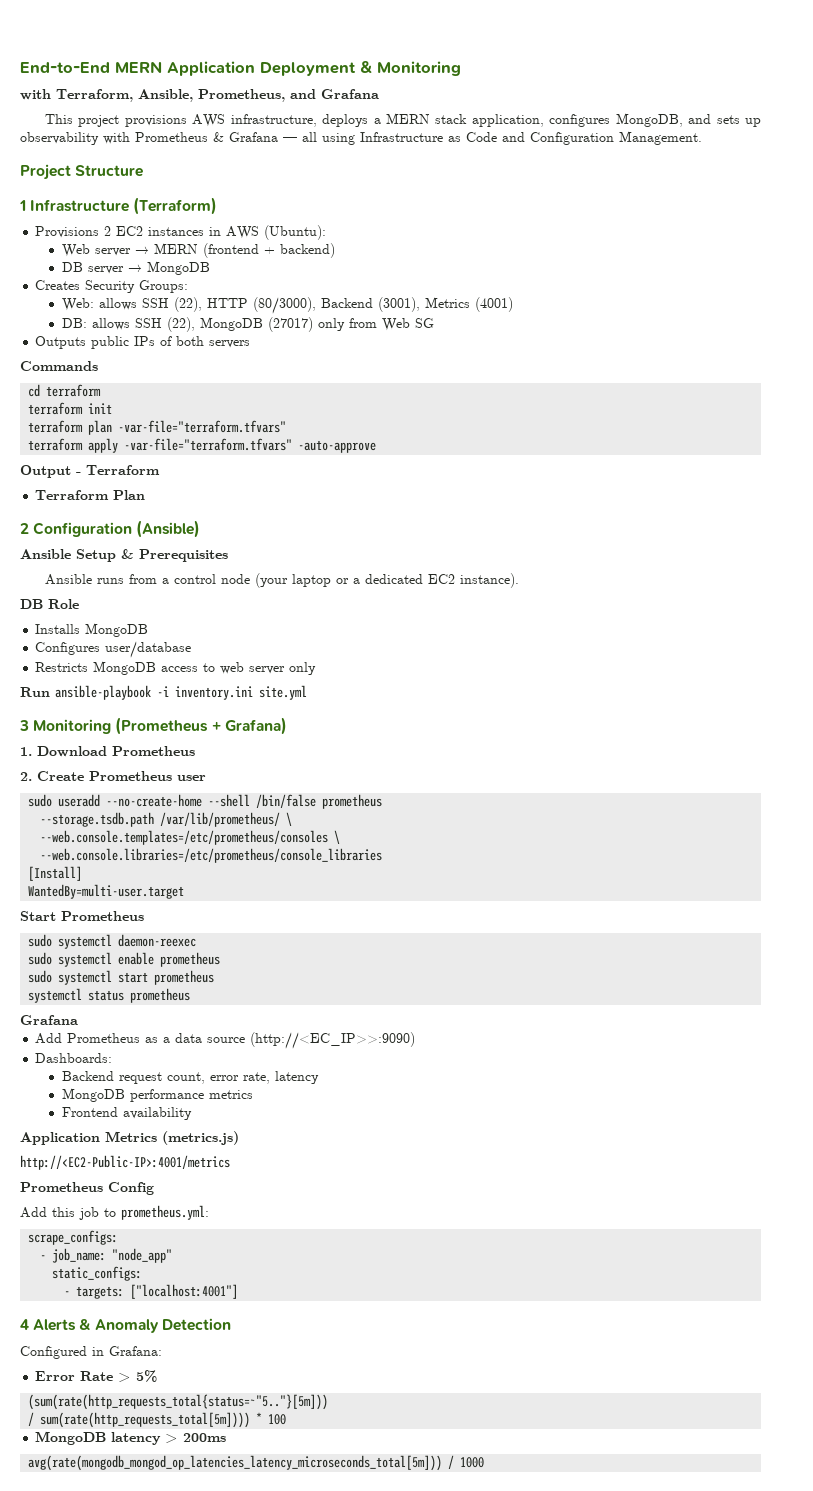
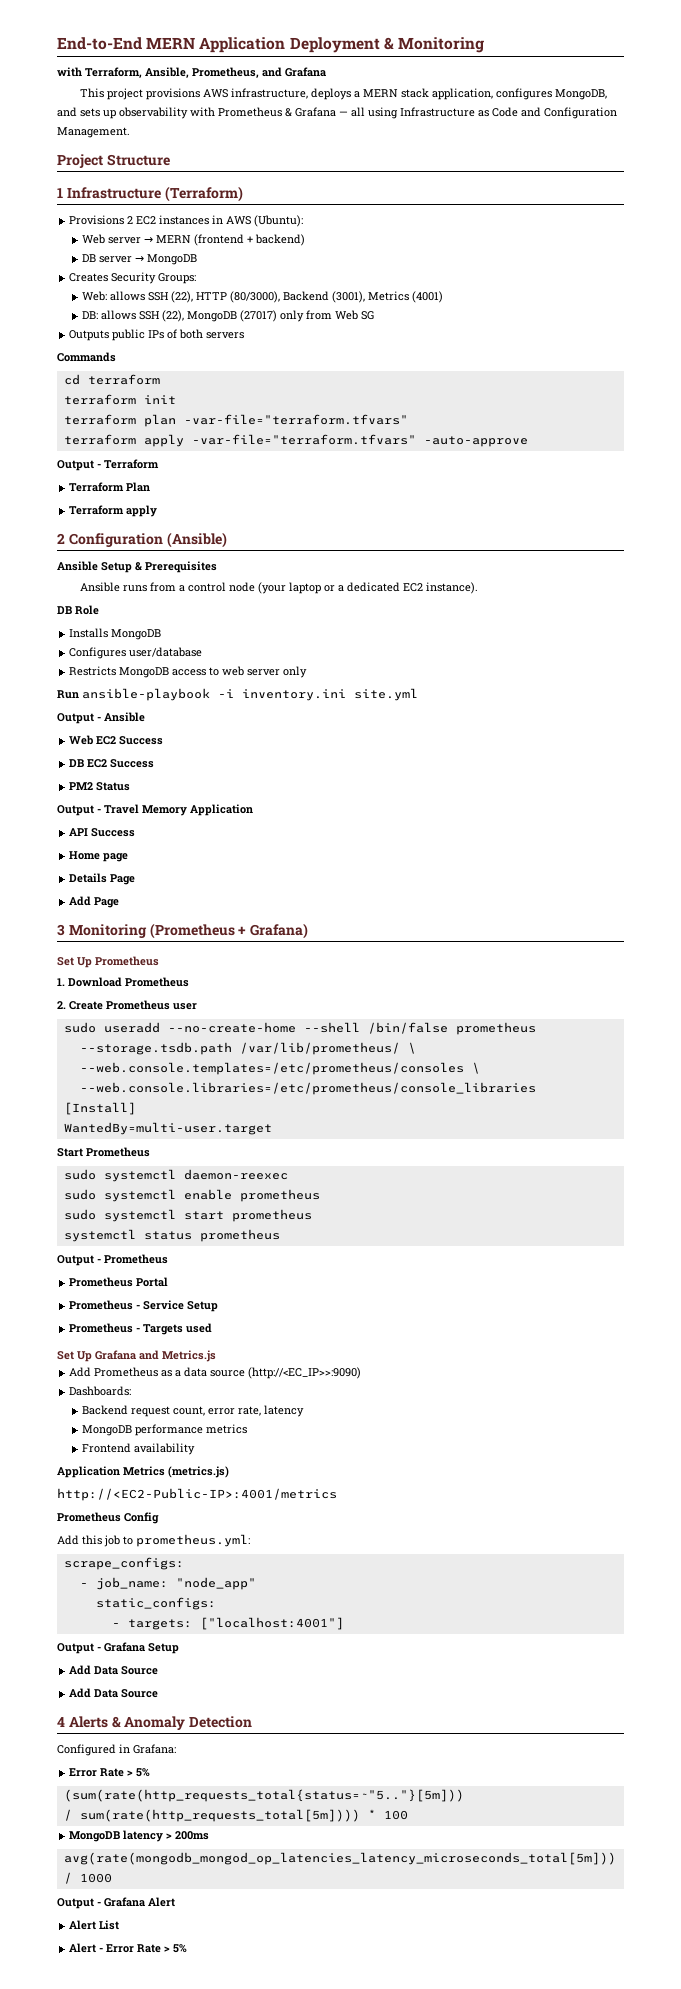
+ Terraform apply
+ Output - Ansible
+ Web EC2 Success
+ DB EC2 Success
+ PM2 Status
+ Output - Travel Memory Application
+ API Success
+ Home page
+ Details Page
+ Add Page
+ Set Up Prometheus
  systemctl status prometheus
- Grafana
+ Output - Prometheus
+ Prometheus Portal
+ Prometheus - Service Setup
+ Prometheus - Targets used
+ Set Up Grafana and Metrics.js
+ Output - Grafana Setup
+ Add Data Source
+ Add Data Source
+ Output - Grafana Alert
+ Alert List
+ Alert - Error Rate > 5%

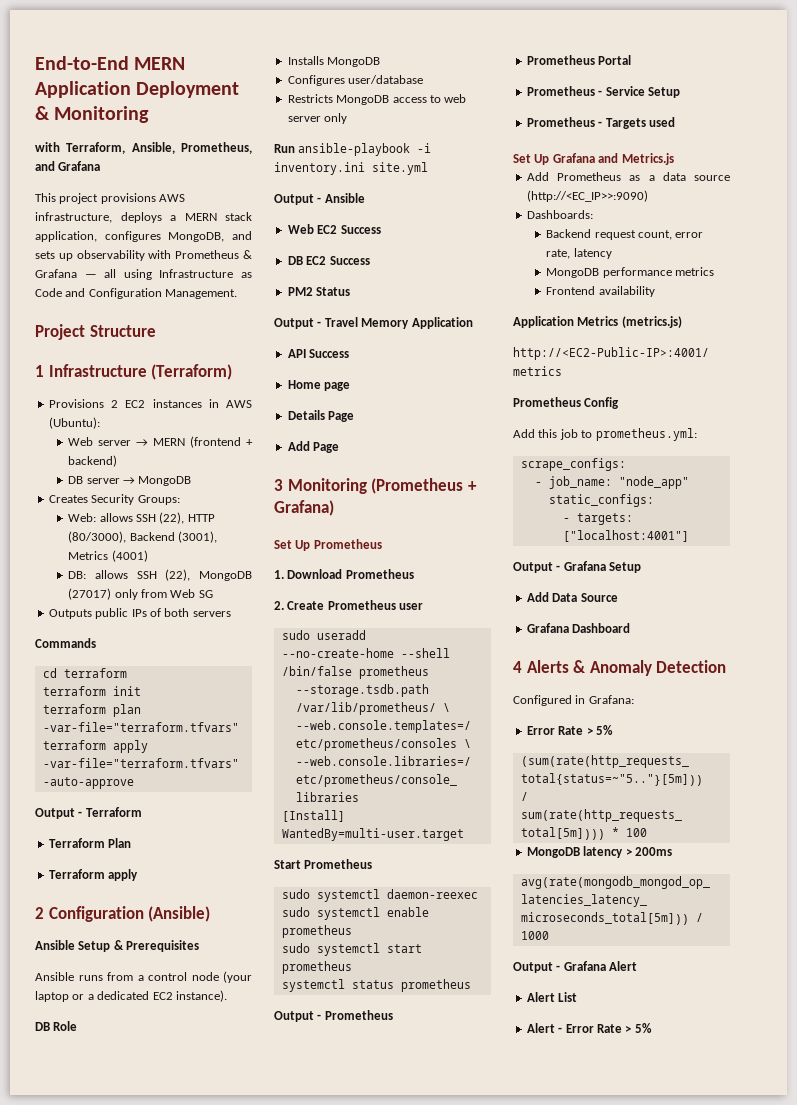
  Output - Grafana Setup
  Add Data Source
- Add Data Source
+ Grafana Dashboard

